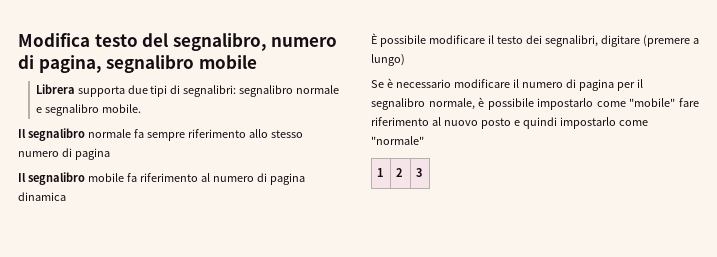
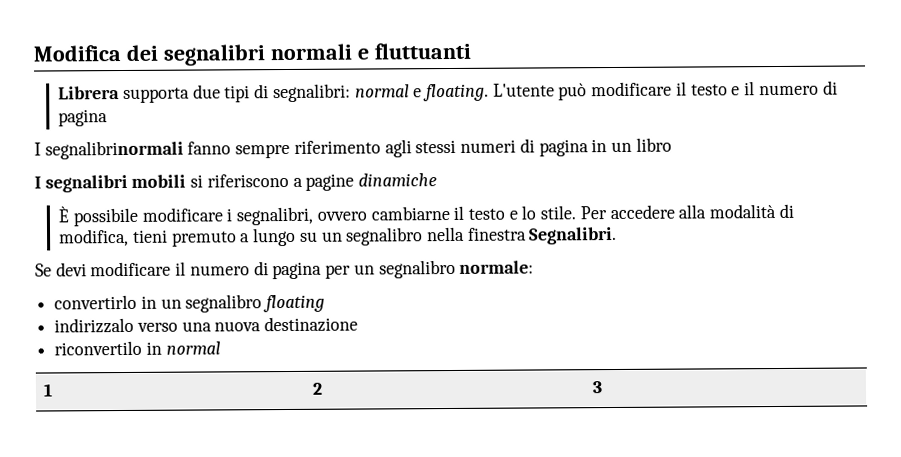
- Modifica testo del segnalibro, numero di pagina, segnalibro mobile
+ Modifica dei segnalibri normali e fluttuanti
- Librera supporta due tipi di segnalibri: segnalibro normale e segnalibro mobile.
- Il segnalibro normale fa sempre riferimento allo stesso numero di pagina
- Il segnalibro mobile fa riferimento al numero di pagina dinamica
- È possibile modificare il testo dei segnalibri, digitare (premere a lungo)
+ Librera supporta due tipi di segnalibri: normal e floating. L'utente può modificare il testo e il numero di pagina
+ I segnalibrinormali fanno sempre riferimento agli stessi numeri di pagina in un libro
+ I segnalibri mobili si riferiscono a pagine dinamiche
+ È possibile modificare i segnalibri, ovvero cambiarne il testo e lo stile. Per accedere alla modalità di modifica, tieni premuto a lungo su un segnalibro nella finestra Segnalibri.
- Se è necessario modificare il numero di pagina per il segnalibro normale, è possibile impostarlo come "mobile" fare riferimento al nuovo posto e quindi impostarlo come "normale"
+ Se devi modificare il numero di pagina per un segnalibro normale:
+ convertirlo in un segnalibro floating
+ indirizzalo verso una nuova destinazione
+ riconvertilo in normal

